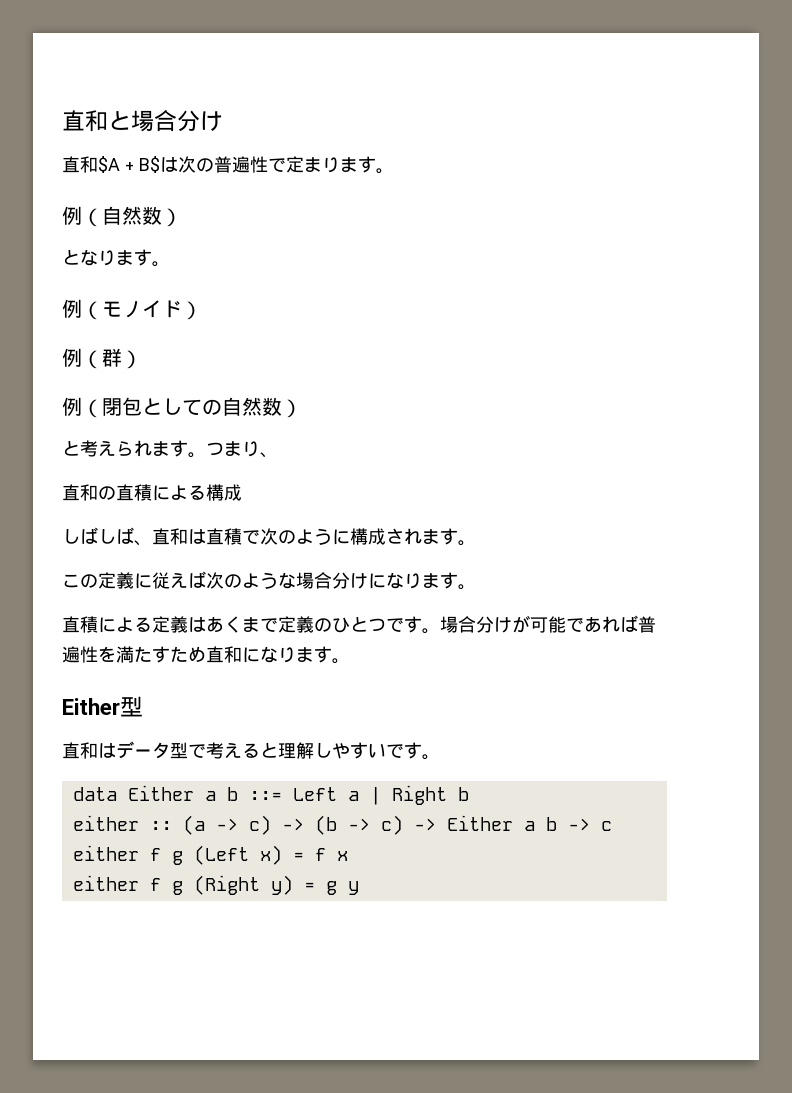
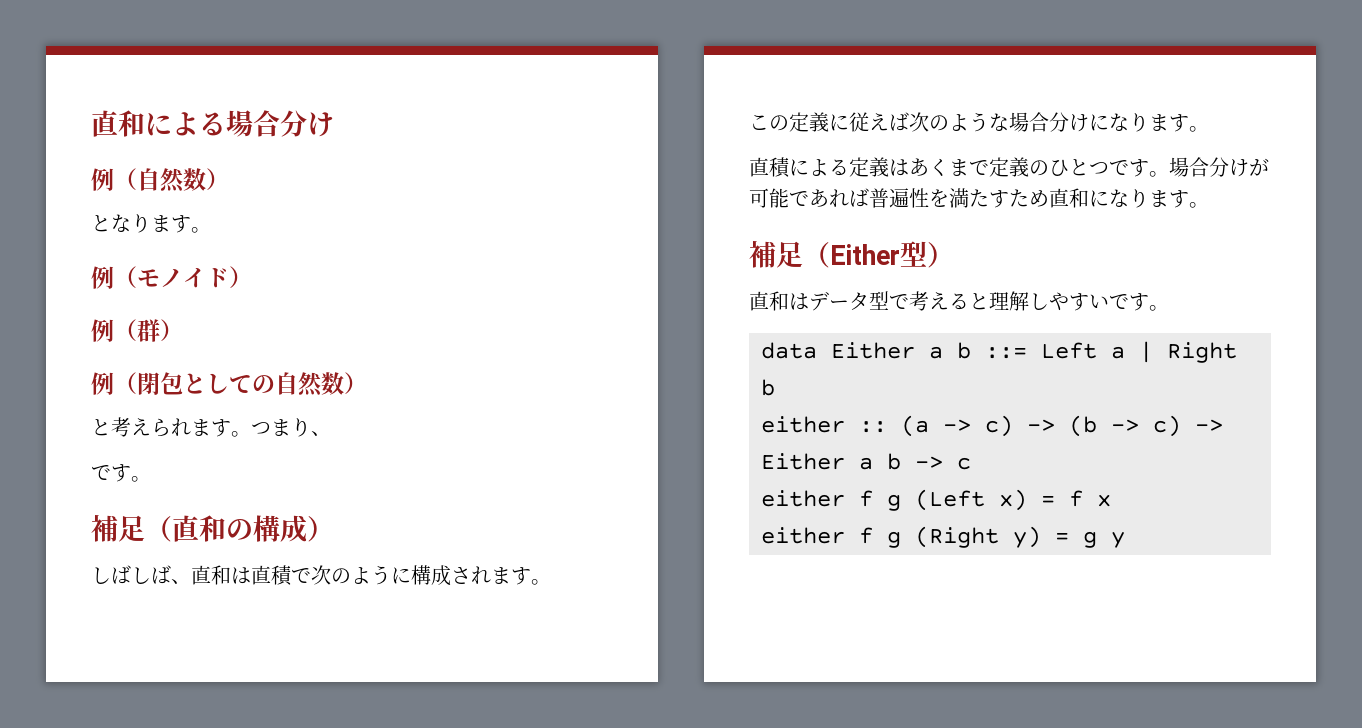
- 直和と場合分け
- 直和$A + B$は次の普遍性で定まります。
+ 直和による場合分け
  つまり、
- 直和の直積による構成
+ です。
+ 補足（直和の構成）
- Either型
+ 補足（Either型）

